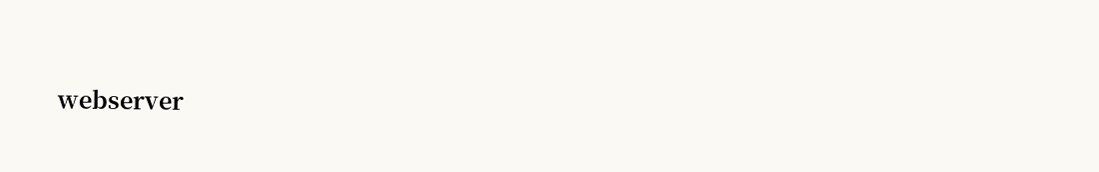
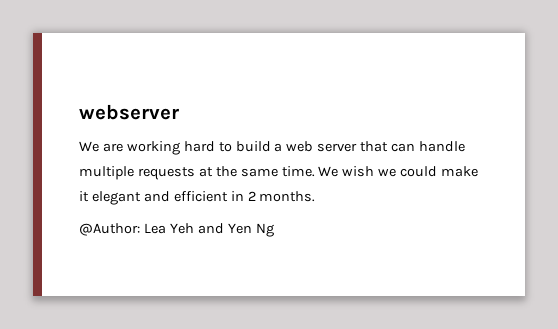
+ We are working hard to build a web server that can handle multiple requests at the same time. We wish we could make it elegant and efficient in 2 months.
+ @Author: Lea Yeh and Yen Ng

